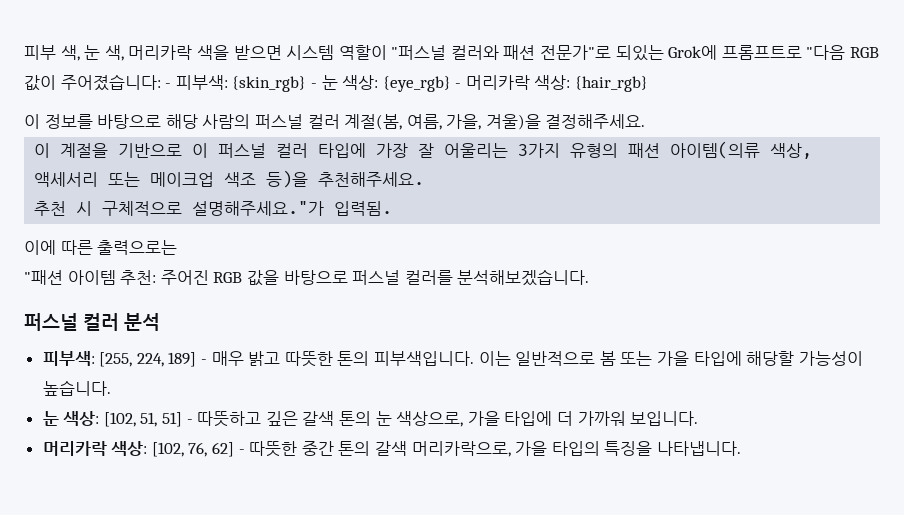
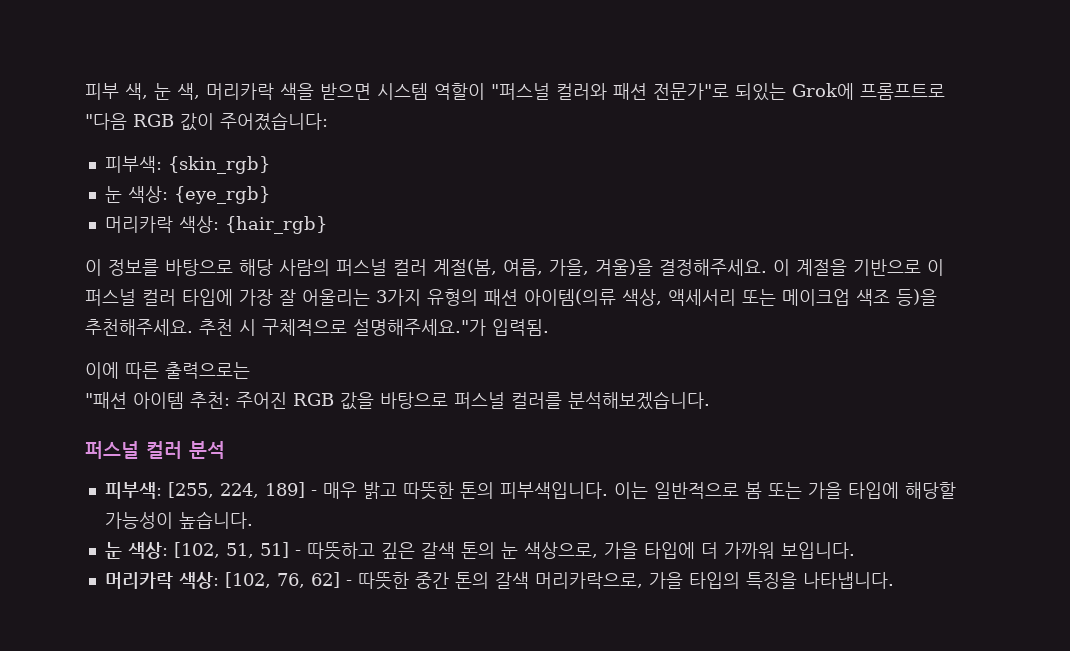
- 피부 색, 눈 색, 머리카락 색을 받으면 시스템 역할이 "퍼스널 컬러와 패션 전문가"로 되있는 Grok에 프롬프트로 "다음 RGB 값이 주어졌습니다: - 피부색: {skin_rgb} - 눈 색상: {eye_rgb} - 머리카락 색상: {hair_rgb}
+ 피부 색, 눈 색, 머리카락 색을 받으면 시스템 역할이 "퍼스널 컬러와 패션 전문가"로 되있는 Grok에 프롬프트로 "다음 RGB 값이 주어졌습니다:
+ 피부색: {skin_rgb}
+ 눈 색상: {eye_rgb}
+ 머리카락 색상: {hair_rgb}
- 이 정보를 바탕으로 해당 사람의 퍼스널 컬러 계절(봄, 여름, 가을, 겨울)을 결정해주세요.
- 이 계절을 기반으로 이 퍼스널 컬러 타입에 가장 잘 어울리는 3가지 유형의 패션 아이템(의류 색상, 액세서리 또는 메이크업 색조 등)을 추천해주세요.
- 추천 시 구체적으로 설명해주세요."가 입력됨.
+ 이 정보를 바탕으로 해당 사람의 퍼스널 컬러 계절(봄, 여름, 가을, 겨울)을 결정해주세요. 이 계절을 기반으로 이 퍼스널 컬러 타입에 가장 잘 어울리는 3가지 유형의 패션 아이템(의류 색상, 액세서리 또는 메이크업 색조 등)을 추천해주세요. 추천 시 구체적으로 설명해주세요."가 입력됨.

